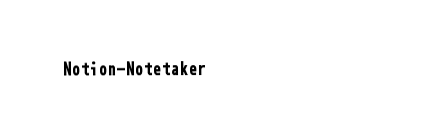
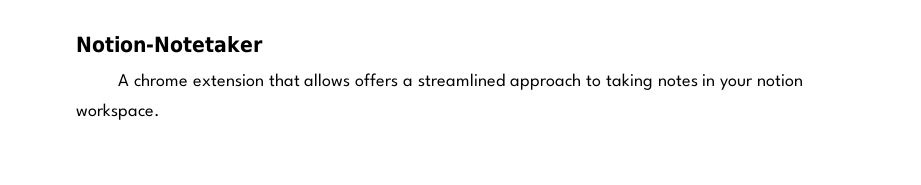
+ A chrome extension that allows offers a streamlined approach to taking notes in your notion workspace.

